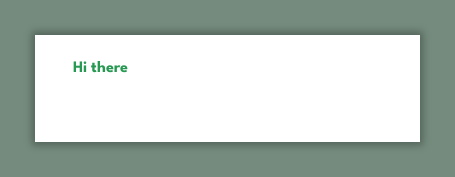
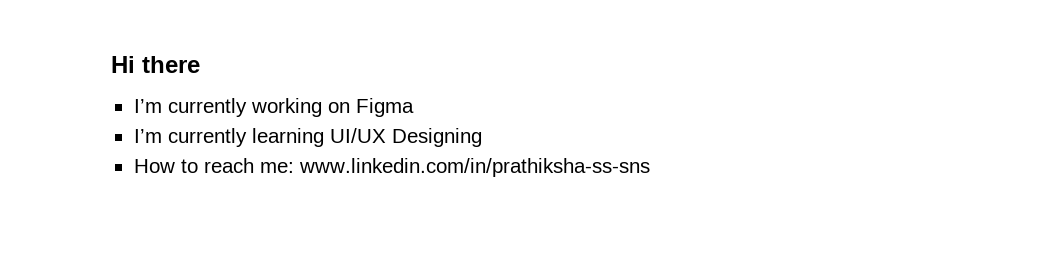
+ I’m currently working on Figma
+ I’m currently learning UI/UX Designing
+ How to reach me: www.linkedin.com/in/prathiksha-ss-sns

